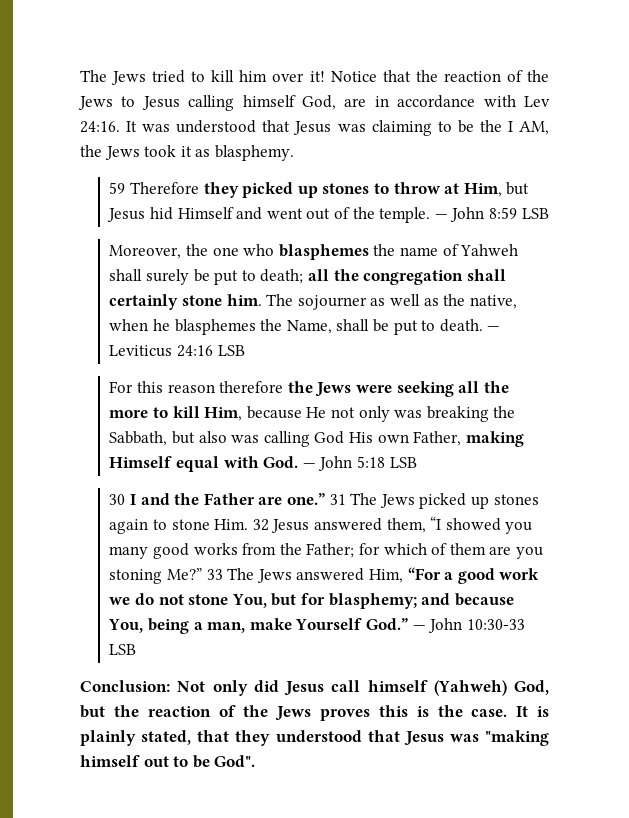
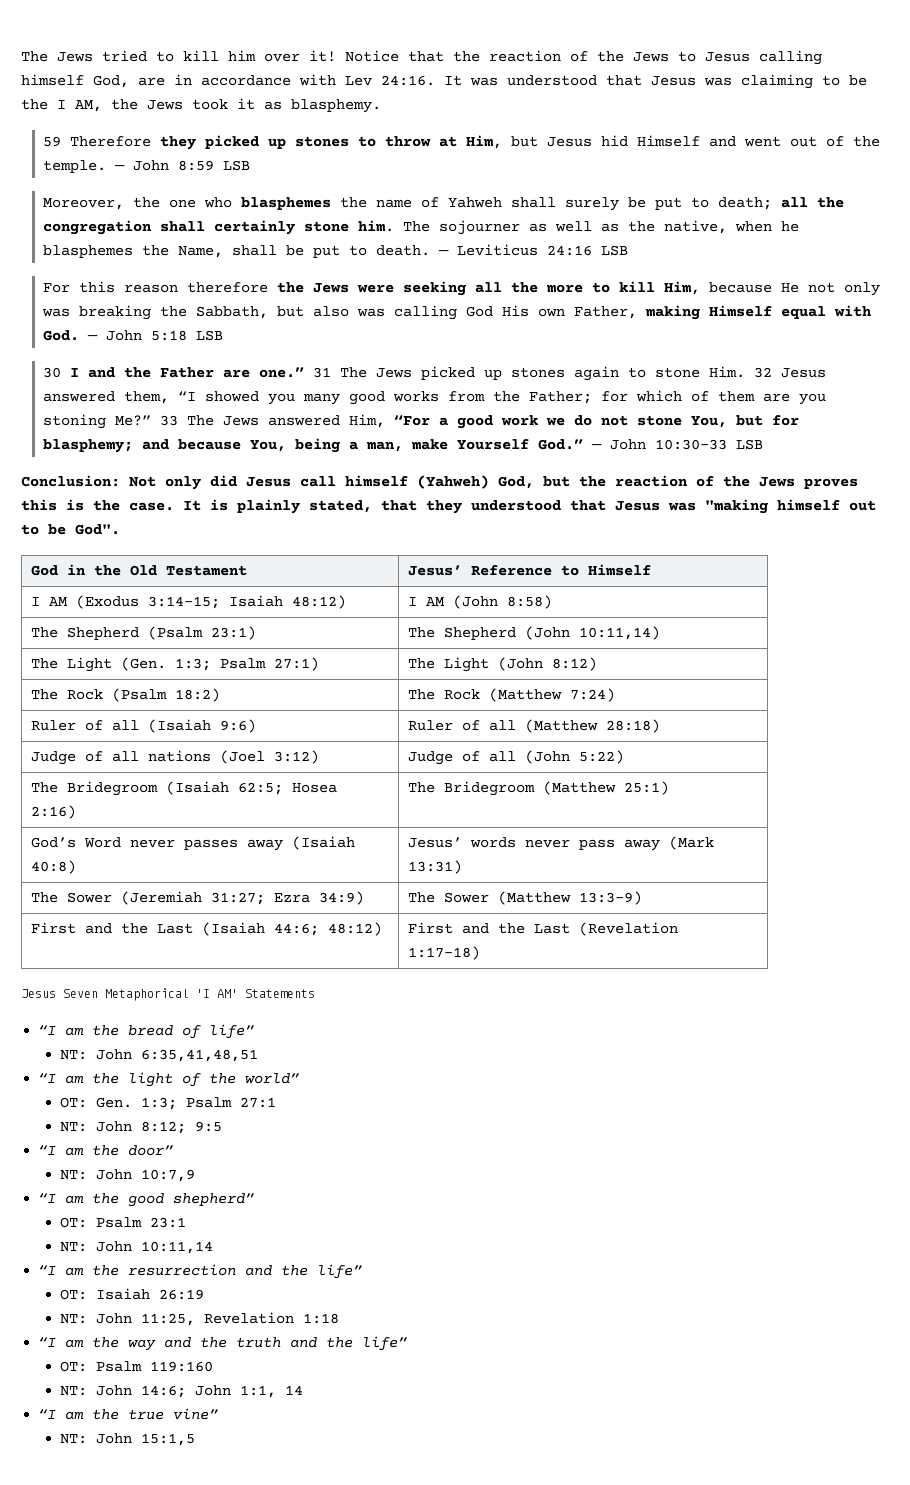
+ God in the Old Testament | Jesus’ Reference to Himself
+ I AM (Exodus 3:14–15; Isaiah 48:12) | I AM (John 8:58)
+ The Shepherd (Psalm 23:1) | The Shepherd (John 10:11,14)
+ The Light (Gen. 1:3; Psalm 27:1) | The Light (John 8:12)
+ The Rock (Psalm 18:2) | The Rock (Matthew 7:24)
+ Ruler of all (Isaiah 9:6) | Ruler of all (Matthew 28:18)
+ Judge of all nations (Joel 3:12) | Judge of all (John 5:22)
+ The Bridegroom (Isaiah 62:5; Hosea 2:16) | The Bridegroom (Matthew 25:1)
+ God’s Word never passes away (Isaiah 40:8) | Jesus’ words never pass away (Mark 13:31)
+ The Sower (Jeremiah 31:27; Ezra 34:9) | The Sower (Matthew 13:3–9)
+ First and the Last (Isaiah 44:6; 48:12) | First and the Last (Revelation 1:17–18)
+ Jesus Seven Metaphorical 'I AM' Statements
+ “I am the bread of life”
+ NT: John 6:35,41,48,51
+ “I am the light of the world”
+ OT: Gen. 1:3; Psalm 27:1
+ NT: John 8:12; 9:5
+ “I am the door”
+ NT: John 10:7,9
+ “I am the good shepherd”
+ OT: Psalm 23:1
+ NT: John 10:11,14
+ “I am the resurrection and the life”
+ OT: Isaiah 26:19
+ NT: John 11:25, Revelation 1:18
+ “I am the way and the truth and the life”
+ OT: Psalm 119:160
+ NT: John 14:6; John 1:1, 14
+ “I am the true vine”
+ NT: John 15:1,5

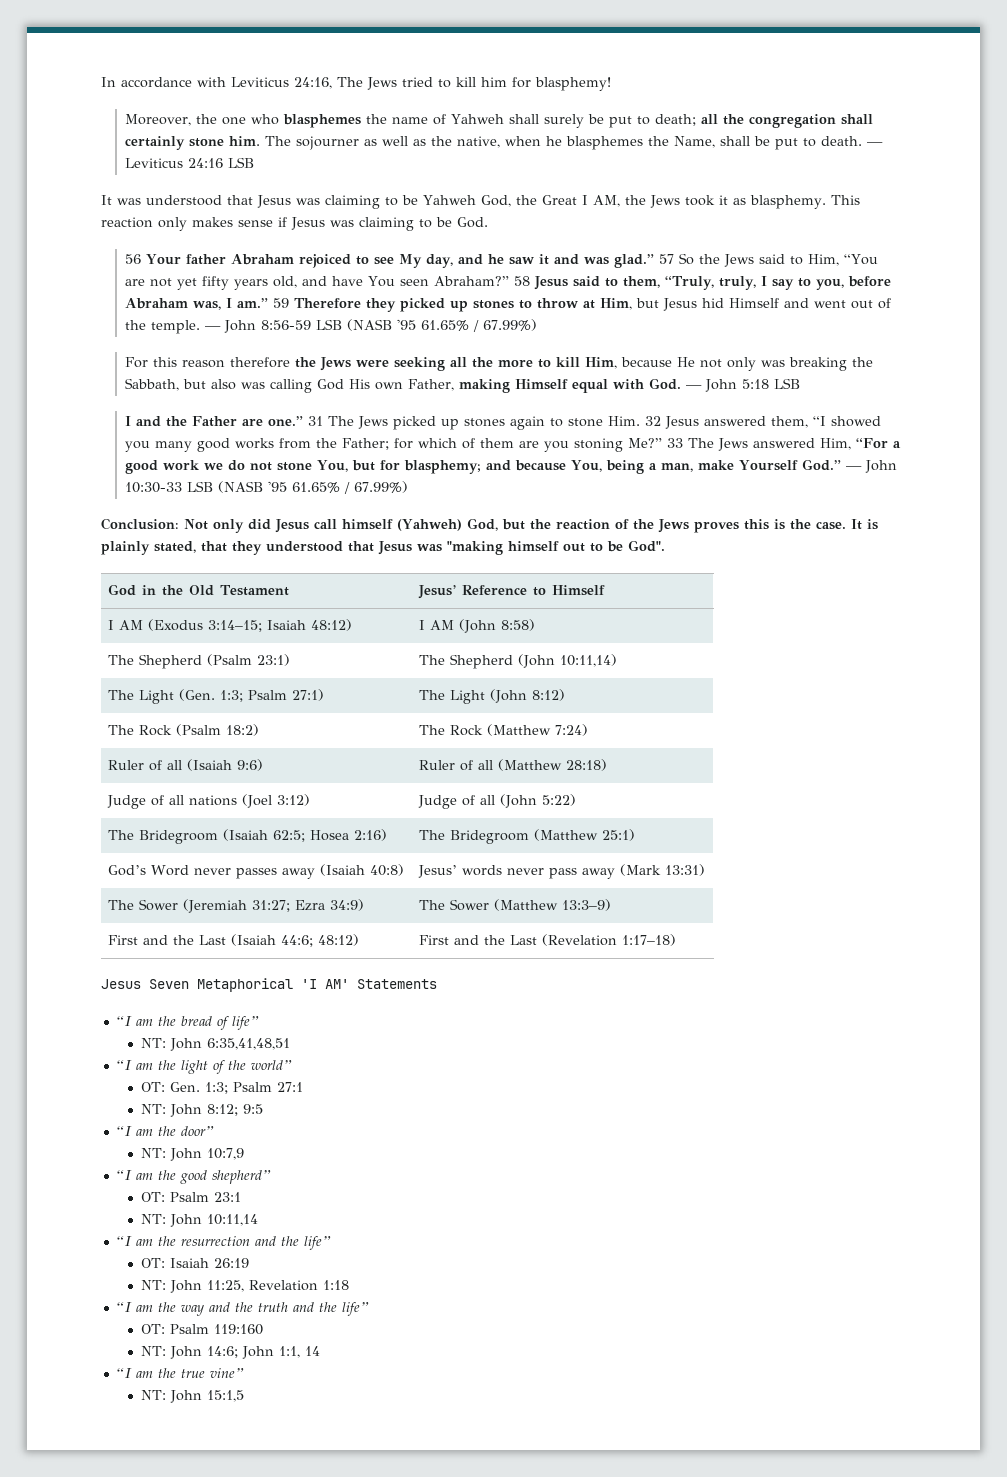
- The Jews tried to kill him over it! Notice that the reaction of the Jews to Jesus calling himself God, are in accordance with Lev 24:16. It was understood that Jesus was claiming to be the I AM, the Jews took it as blasphemy.
- 59 Therefore they picked up stones to throw at Him, but Jesus hid Himself and went out of the temple. — John 8:59 LSB
+ In accordance with Leviticus 24:16, The Jews tried to kill him for blasphemy!
+ It was understood that Jesus was claiming to be Yahweh God, the Great I AM, the Jews took it as blasphemy. This reaction only makes sense if Jesus was claiming to be God.
+ 56 Your father Abraham rejoiced to see My day, and he saw it and was glad.” 57 So the Jews said to Him, “You are not yet fifty years old, and have You seen Abraham?” 58 Jesus said to them, “Truly, truly, I say to you, before Abraham was, I am.” 59 Therefore they picked up stones to throw at Him, but Jesus hid Himself and went out of the temple. — John 8:56-59 LSB (NASB '95 61.65% / 67.99%)
- 30 I and the Father are one.”
+ I and the Father are one.”
- 33 The Jews answered Him, “For a good work we do not stone You, but for blasphemy; and because You, being a man, make Yourself God.” — John 10:30-33 LSB
+ 33 The Jews answered Him, “For a good work we do not stone You, but for blasphemy; and because You, being a man, make Yourself God.” — John 10:30-33 LSB (NASB '95 61.65% / 67.99%)

